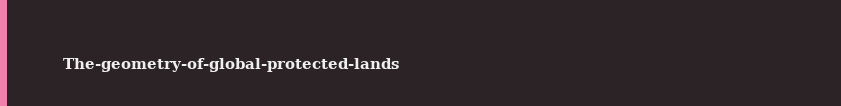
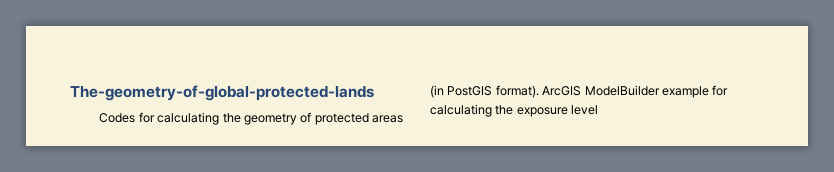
+ Codes for calculating the geometry of protected areas (in PostGIS format). ArcGIS ModelBuilder example for calculating the exposure level

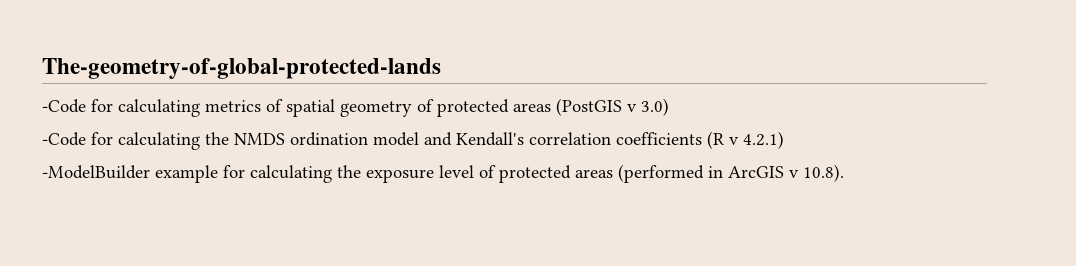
- Codes for calculating the geometry of protected areas (in PostGIS format). ArcGIS ModelBuilder example for calculating the exposure level
+ -Code for calculating metrics of spatial geometry of protected areas (PostGIS v 3.0)
+ -Code for calculating the NMDS ordination model and Kendall's correlation coefficients (R v 4.2.1)
+ -ModelBuilder example for calculating the exposure level of protected areas (performed in ArcGIS v 10.8).

